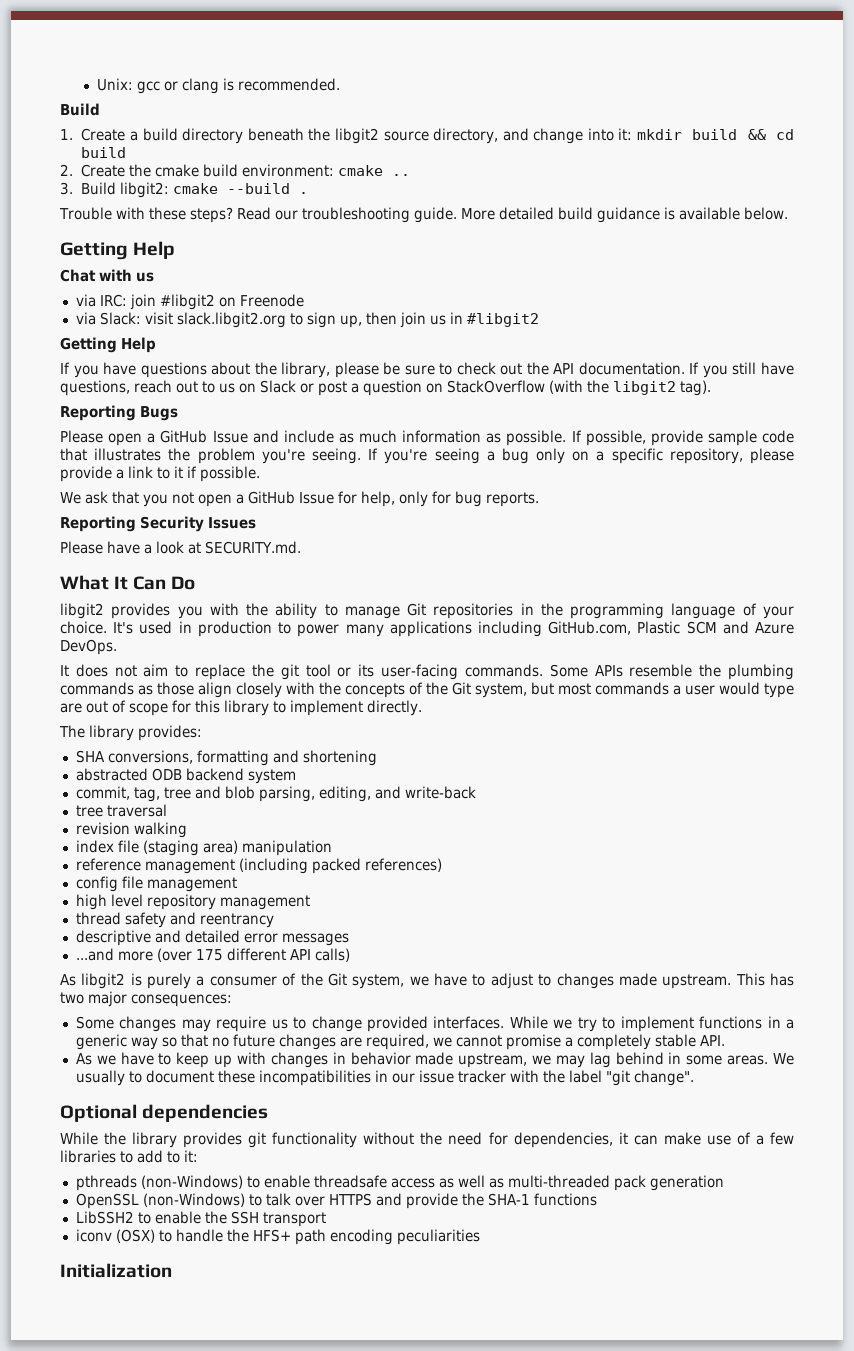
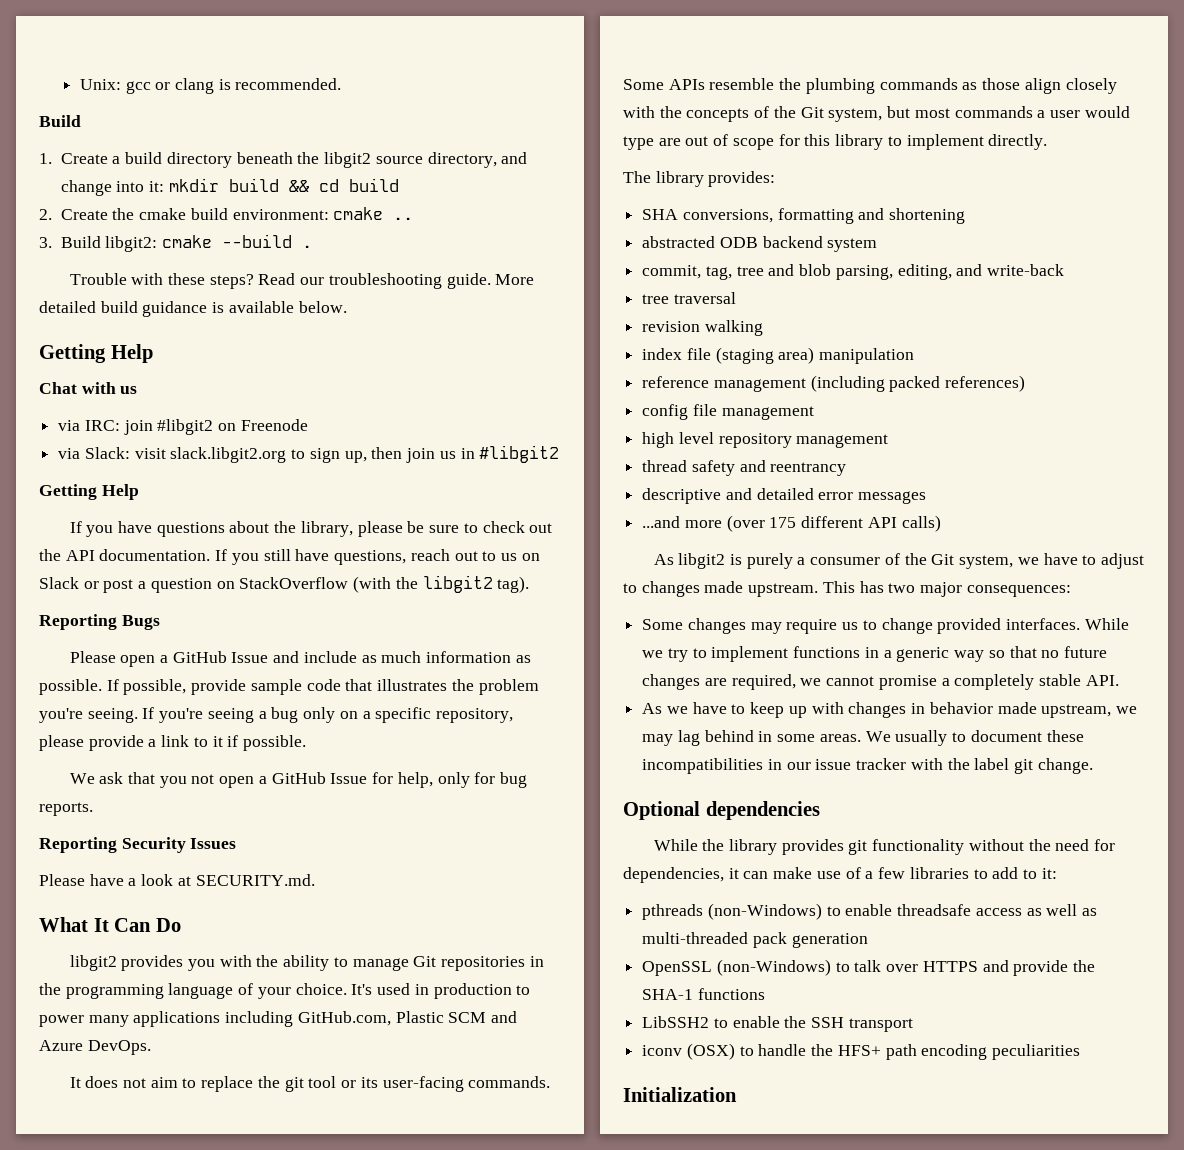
- We usually to document these incompatibilities in our issue tracker with the label "git change".
+ We usually to document these incompatibilities in our issue tracker with the label git change.

